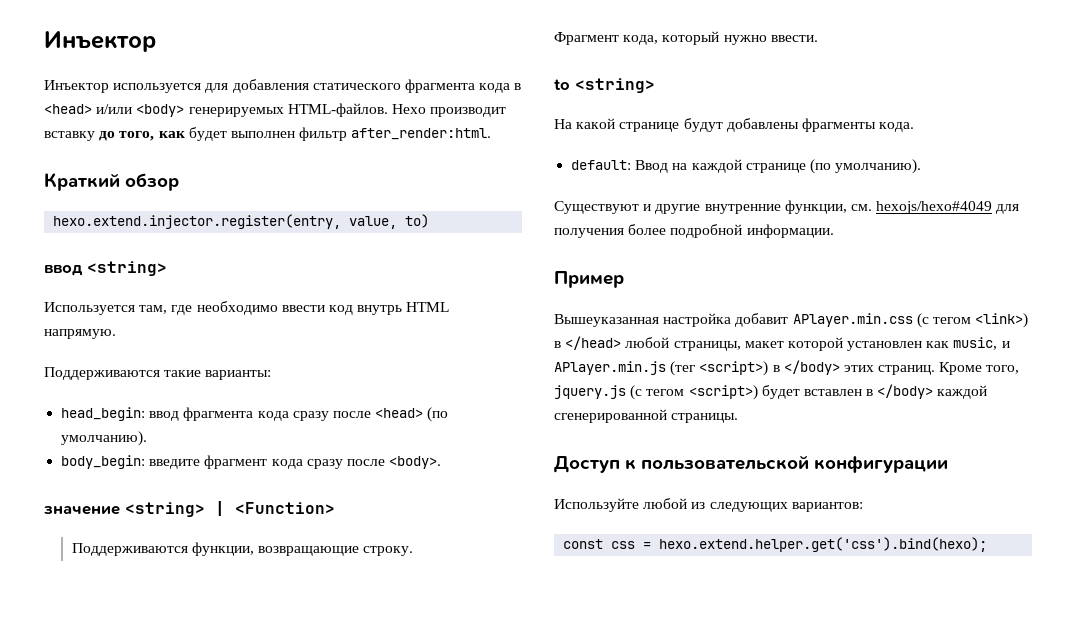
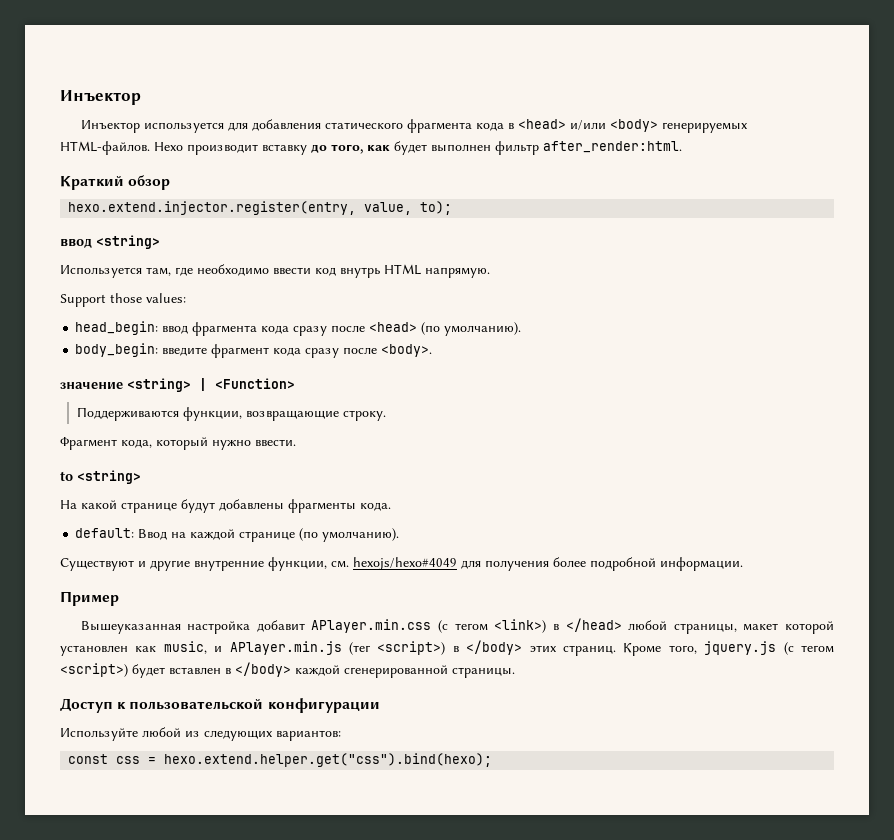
- hexo.extend.injector.register(entry, value, to)
+ hexo.extend.injector.register(entry, value, to);
- Поддерживаются такие варианты:
+ Support those values:
- const css = hexo.extend.helper.get('css').bind(hexo);
+ const css = hexo.extend.helper.get("css").bind(hexo);

